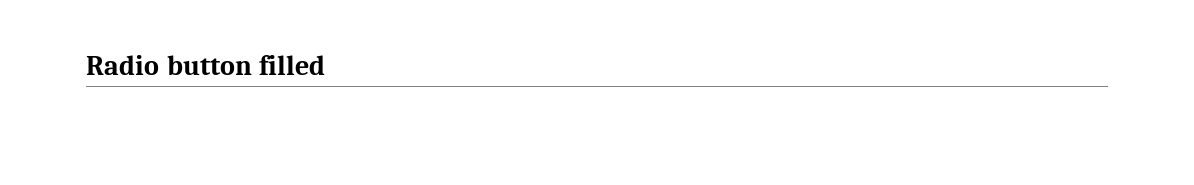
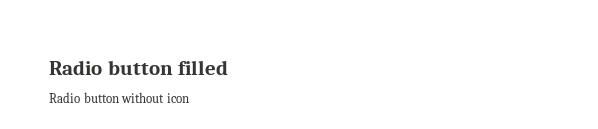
+ Radio button without icon

